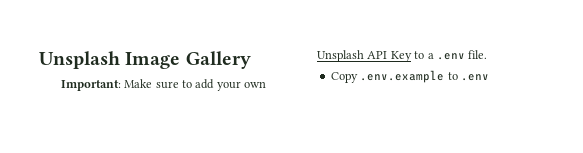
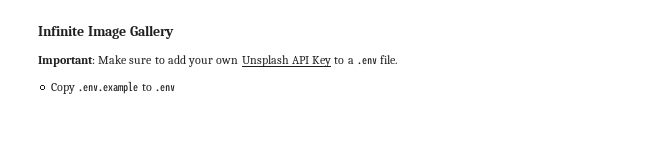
- Unsplash Image Gallery
+ Infinite Image Gallery

